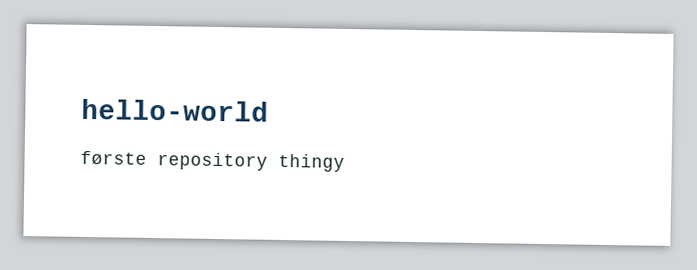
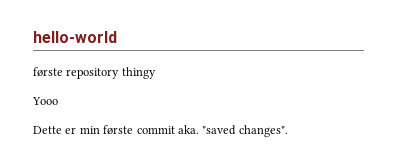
+ Yooo
+ Dette er min første commit aka. "saved changes".

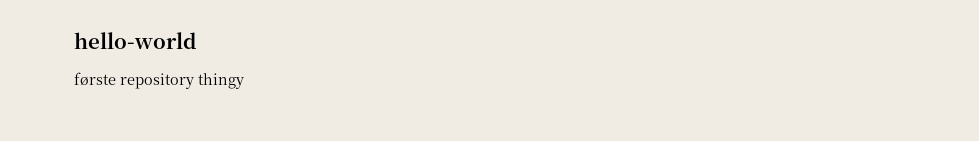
- Yooo
- Dette er min første commit aka. "saved changes".

